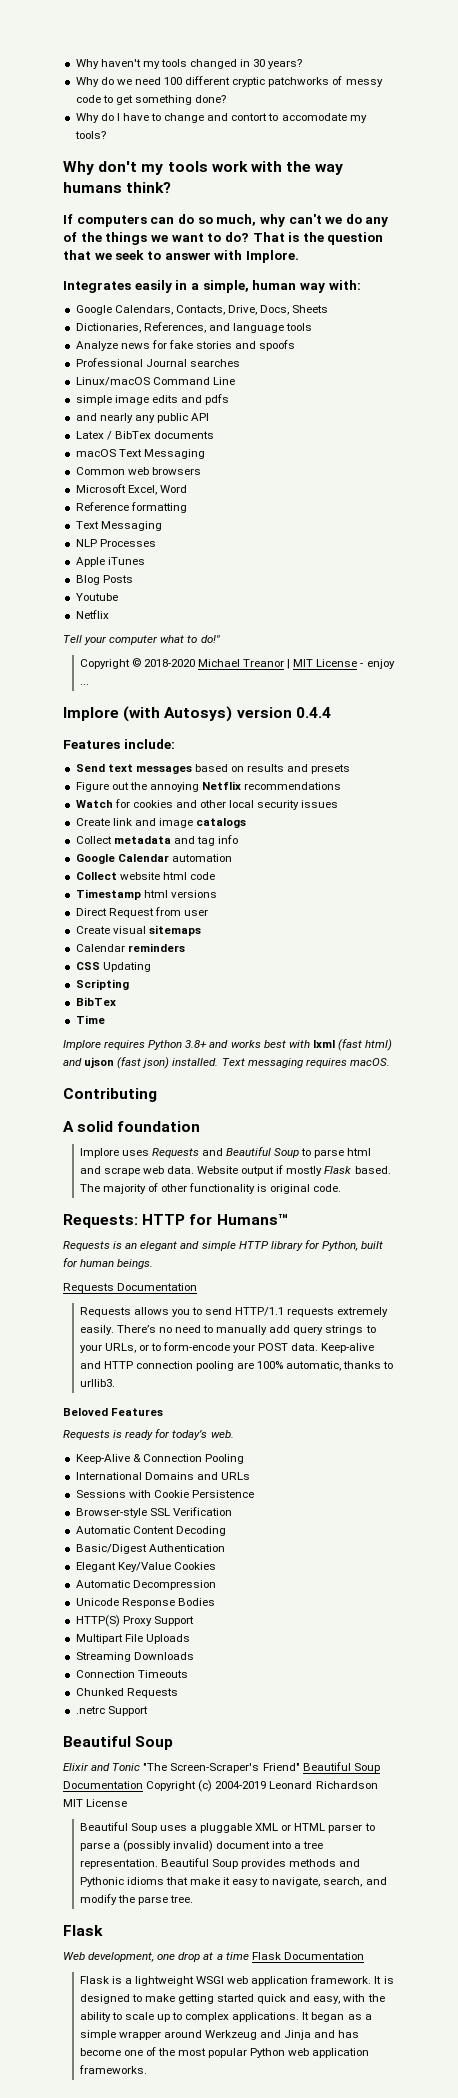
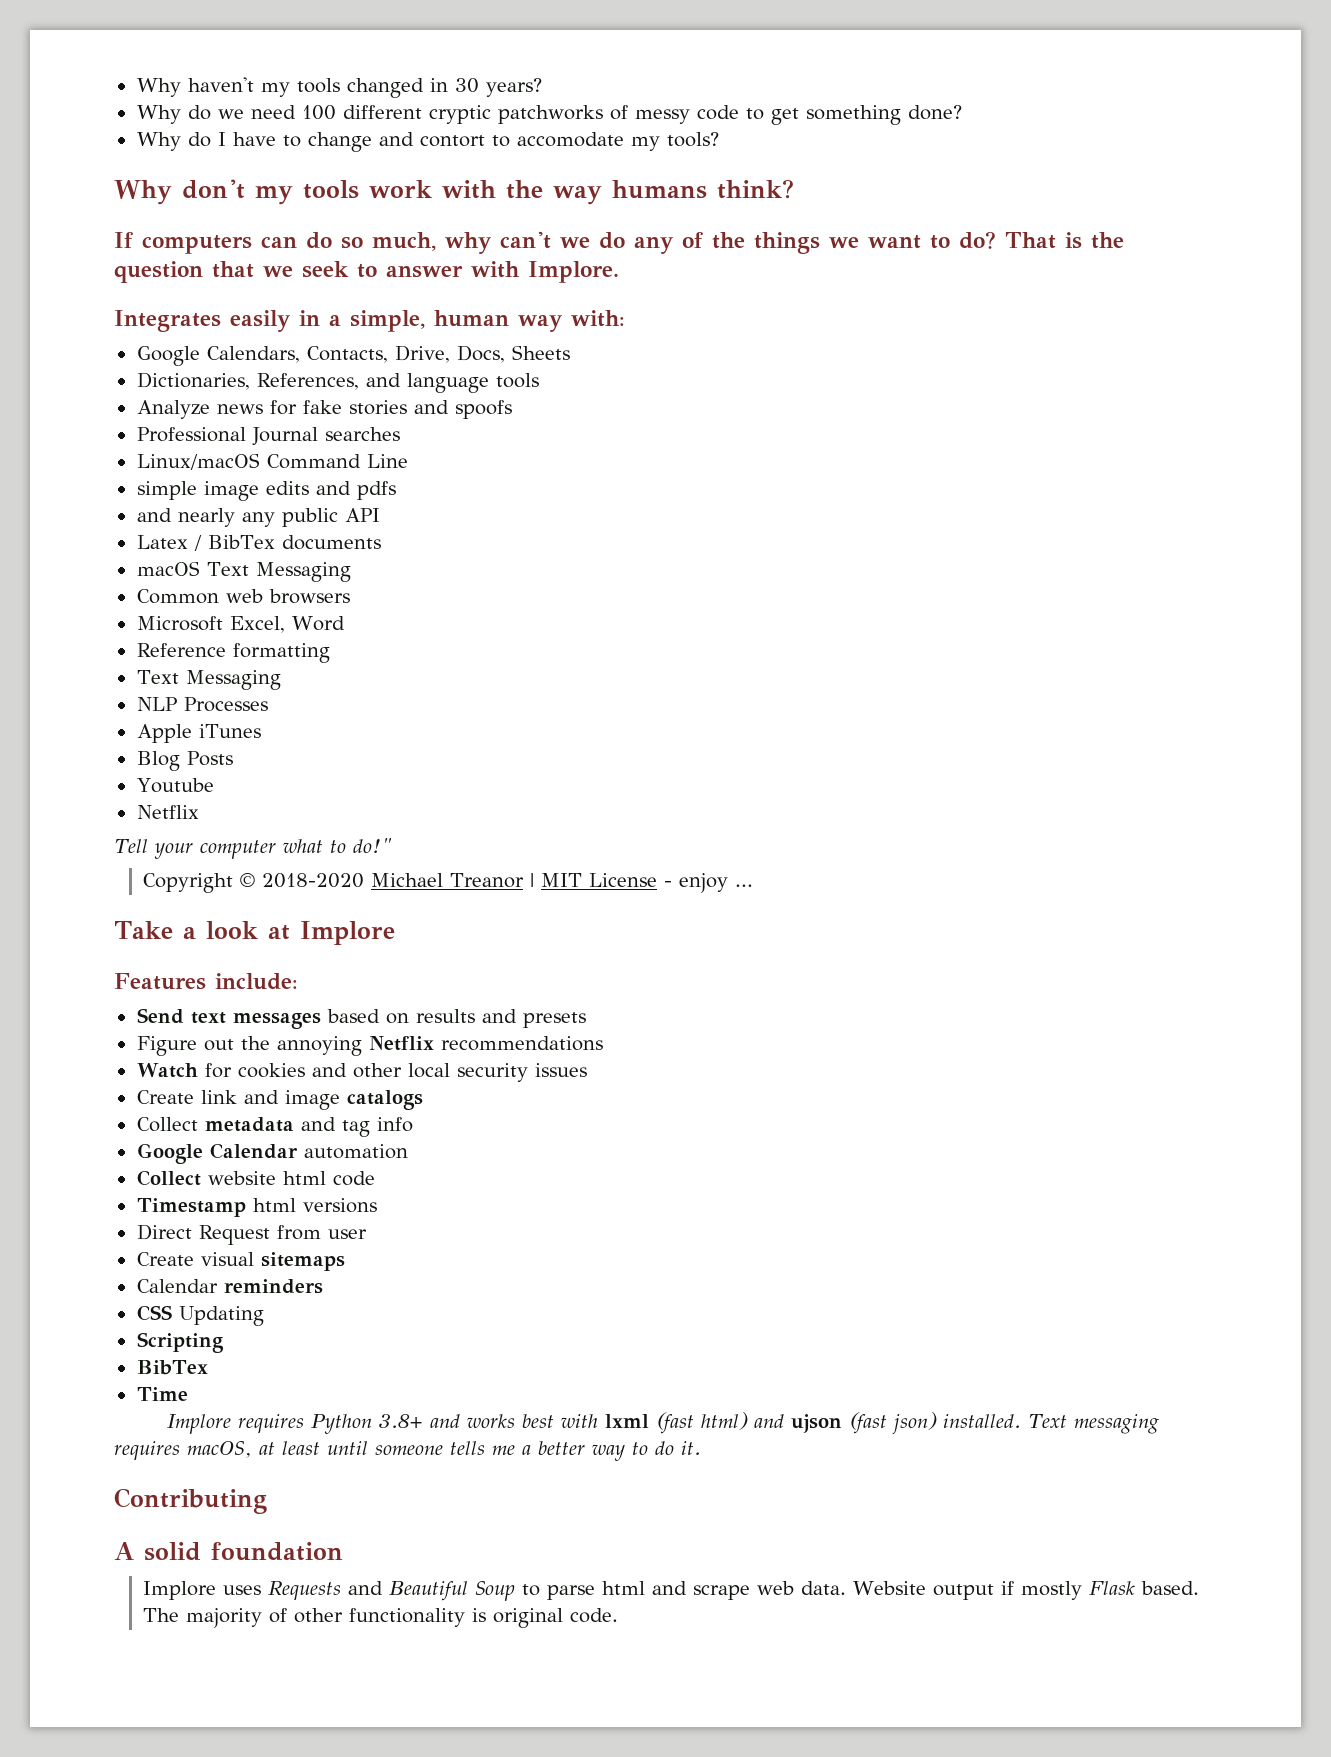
- Implore (with Autosys) version 0.4.4
+ Take a look at Implore
- Text messaging requires macOS.
+ Text messaging requires macOS, at least until someone tells me a better way to do it.
- Requests: HTTP for Humans™
- Requests is an elegant and simple HTTP library for Python, built for human beings.
- Requests Documentation
- Requests allows you to send HTTP/1.1 requests extremely easily. There’s no need to manually add query strings to your URLs, or to form-encode your POST data. Keep-alive and HTTP connection pooling are 100% automatic, thanks to urllib3.
- Beloved Features
- Requests is ready for today’s web.
- Keep-Alive & Connection Pooling
- International Domains and URLs
- Sessions with Cookie Persistence
- Browser-style SSL Verification
- Automatic Content Decoding
- Basic/Digest Authentication
- Elegant Key/Value Cookies
- Automatic Decompression
- Unicode Response Bodies
- HTTP(S) Proxy Support
- Multipart File Uploads
- Streaming Downloads
- Connection Timeouts
- Chunked Requests
- .netrc Support
- Beautiful Soup
- Elixir and Tonic "The Screen-Scraper's Friend" Beautiful Soup Documentation Copyright (c) 2004-2019 Leonard Richardson MIT License
- Beautiful Soup uses a pluggable XML or HTML parser to parse a (possibly invalid) document into a tree representation. Beautiful Soup provides methods and Pythonic idioms that make it easy to navigate, search, and modify the parse tree.
- Flask
- Web development, one drop at a time Flask Documentation
- Flask is a lightweight WSGI web application framework. It is designed to make getting started quick and easy, with the ability to scale up to complex applications. It began as a simple wrapper around Werkzeug and Jinja and has become one of the most popular Python web application frameworks.

